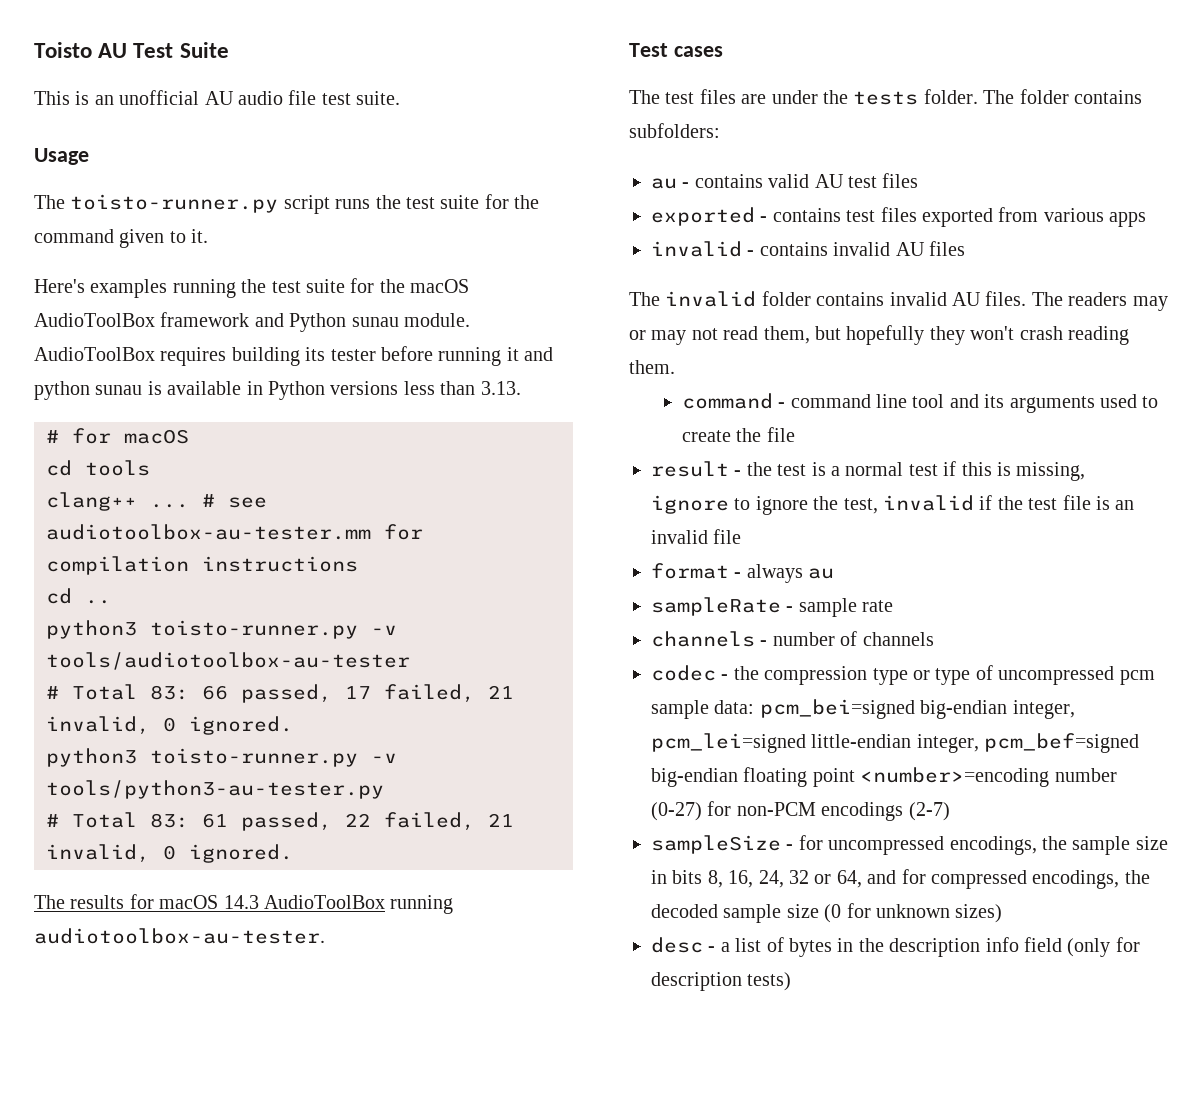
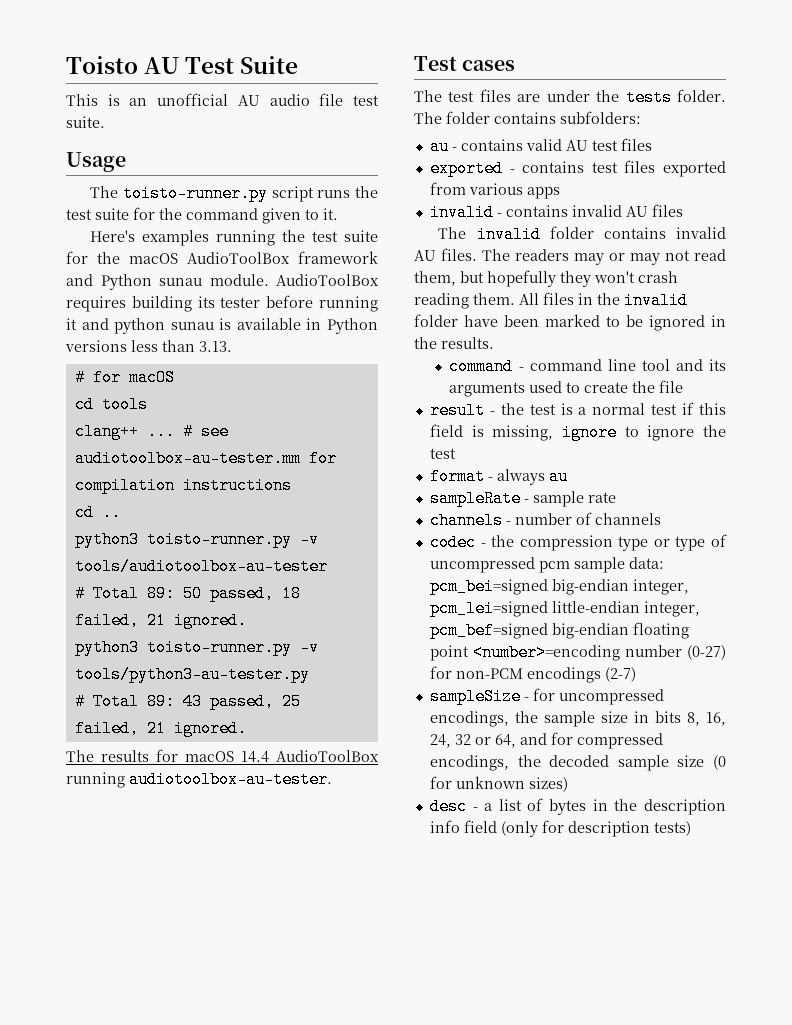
- # Total 83: 66 passed, 17 failed, 21 invalid, 0 ignored.
+ # Total 89: 50 passed, 18 failed, 21 ignored.
- # Total 83: 61 passed, 22 failed, 21 invalid, 0 ignored.
+ # Total 89: 43 passed, 25 failed, 21 ignored.
- The results for macOS 14.3 AudioToolBox running audiotoolbox-au-tester.
+ The results for macOS 14.4 AudioToolBox running audiotoolbox-au-tester.
+ All files in the invalid folder have been marked to be ignored in the results.
- result - the test is a normal test if this is missing, ignore to ignore the test, invalid if the test file is an invalid file
+ result - the test is a normal test if this field is missing, ignore to ignore the test

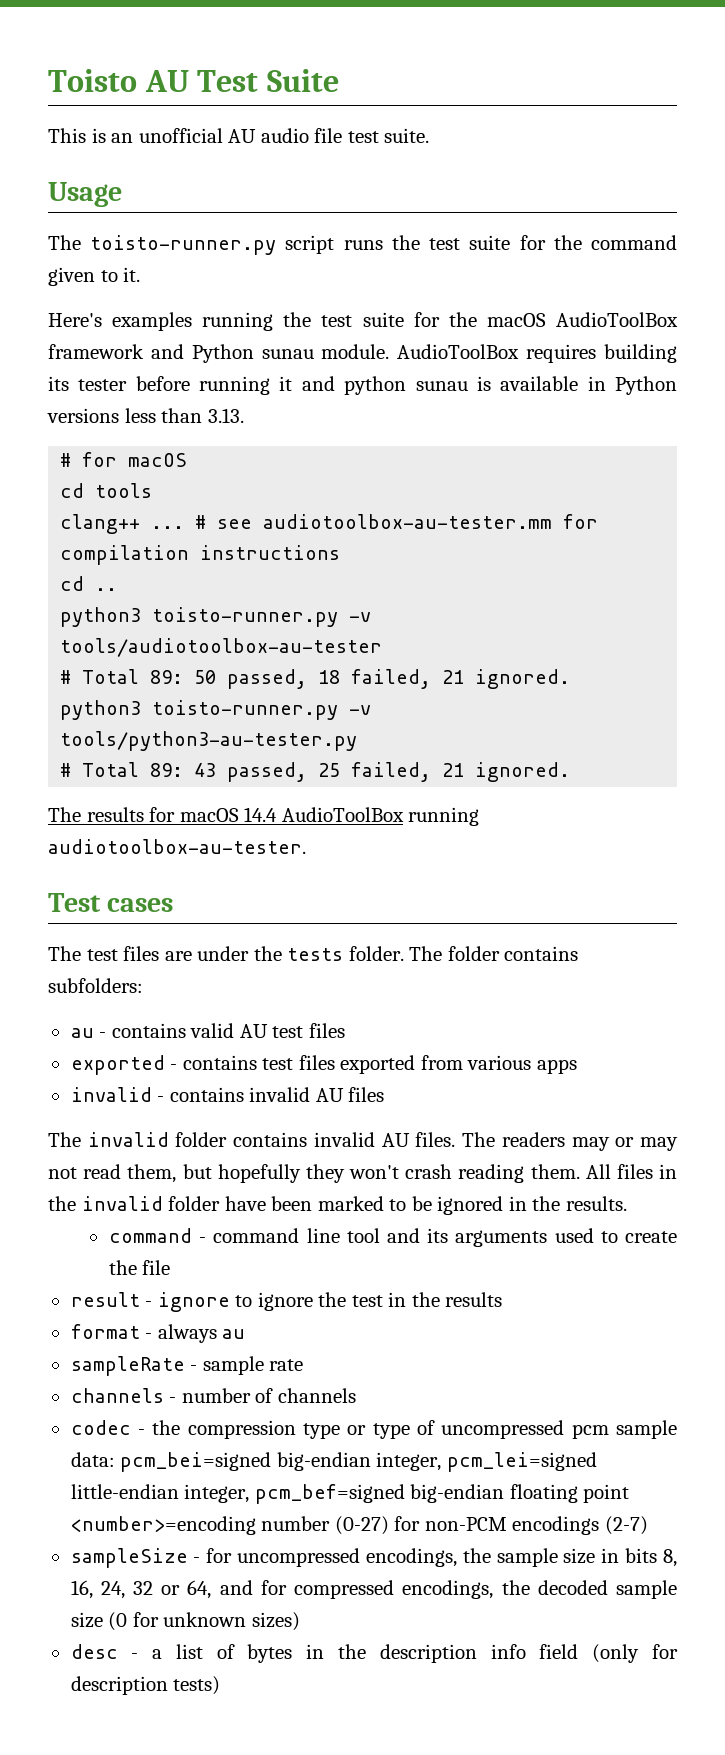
- result - the test is a normal test if this field is missing, ignore to ignore the test
+ result - ignore to ignore the test in the results

